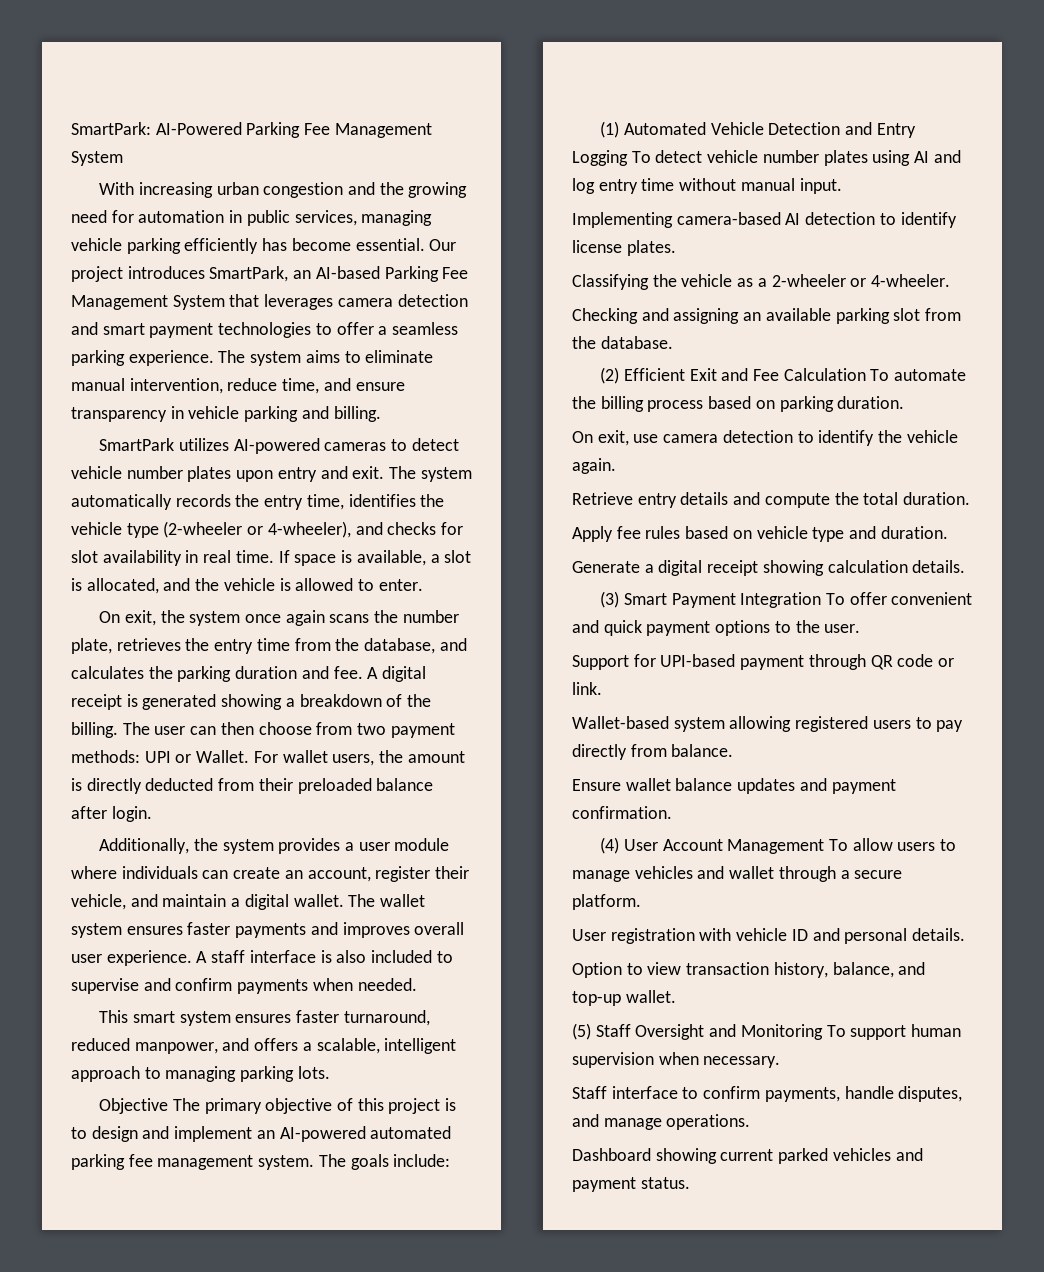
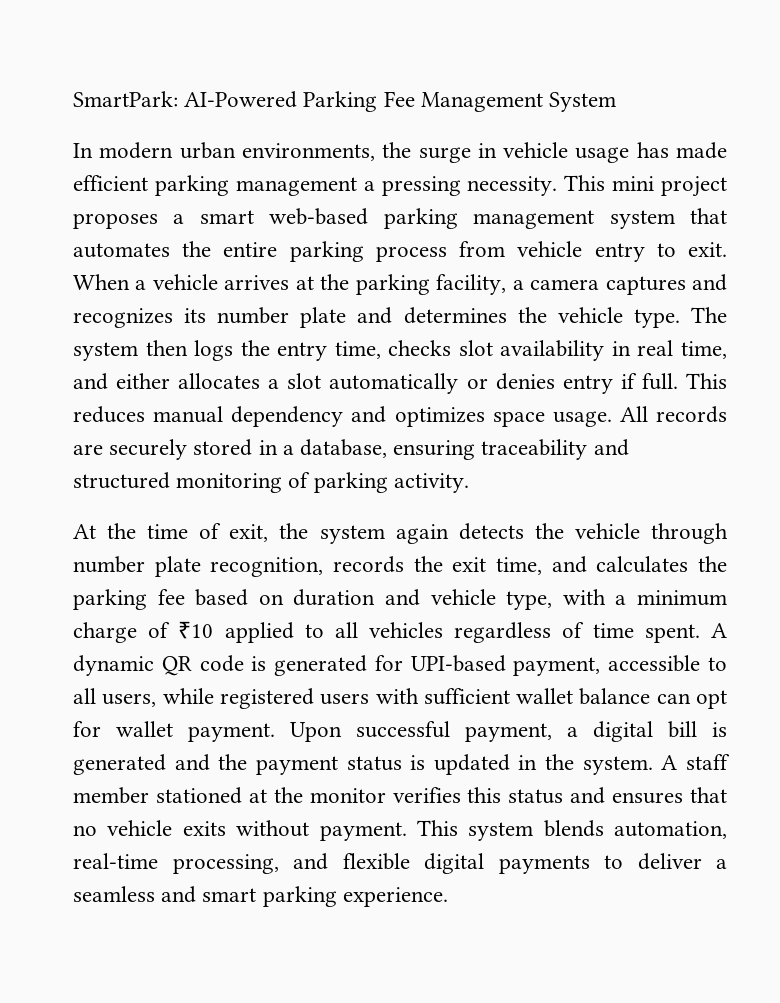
- With increasing urban congestion and the growing need for automation in public services, managing vehicle parking efficiently has become essential. Our project introduces SmartPark, an AI-based Parking Fee Management System that leverages camera detection and smart payment technologies to offer a seamless parking experience. The system aims to eliminate manual intervention, reduce time, and ensure transparency in vehicle parking and billing.
- SmartPark utilizes AI-powered cameras to detect vehicle number plates upon entry and exit. The system automatically records the entry time, identifies the vehicle type (2-wheeler or 4-wheeler), and checks for slot availability in real time. If space is available, a slot is allocated, and the vehicle is allowed to enter.
- On exit, the system once again scans the number plate, retrieves the entry time from the database, and calculates the parking duration and fee. A digital receipt is generated showing a breakdown of the billing. The user can then choose from two payment methods: UPI or Wallet. For wallet users, the amount is directly deducted from their preloaded balance after login.
- Additionally, the system provides a user module where individuals can create an account, register their vehicle, and maintain a digital wallet. The wallet system ensures faster payments and improves overall user experience. A staff interface is also included to supervise and confirm payments when needed.
- This smart system ensures faster turnaround, reduced manpower, and offers a scalable, intelligent approach to managing parking lots.
- Objective The primary objective of this project is to design and implement an AI-powered automated parking fee management system. The goals include:
- (1) Automated Vehicle Detection and Entry Logging To detect vehicle number plates using AI and log entry time without manual input.
- Implementing camera-based AI detection to identify license plates.
- Classifying the vehicle as a 2-wheeler or 4-wheeler.
- Checking and assigning an available parking slot from the database.
- (2) Efficient Exit and Fee Calculation To automate the billing process based on parking duration.
- On exit, use camera detection to identify the vehicle again.
- Retrieve entry details and compute the total duration.
- Apply fee rules based on vehicle type and duration.
- Generate a digital receipt showing calculation details.
- (3) Smart Payment Integration To offer convenient and quick payment options to the user.
- Support for UPI-based payment through QR code or link.
- Wallet-based system allowing registered users to pay directly from balance.
- Ensure wallet balance updates and payment confirmation.
- (4) User Account Management To allow users to manage vehicles and wallet through a secure platform.
- User registration with vehicle ID and personal details.
- Option to view transaction history, balance, and top-up wallet.
- (5) Staff Oversight and Monitoring To support human supervision when necessary.
- Staff interface to confirm payments, handle disputes, and manage operations.
- Dashboard showing current parked vehicles and payment status.
+ In modern urban environments, the surge in vehicle usage has made efficient parking management a pressing necessity. This mini project proposes a smart web-based parking management system that automates the entire parking process from vehicle entry to exit. When a vehicle arrives at the parking facility, a camera captures and recognizes its number plate and determines the vehicle type. The system then logs the entry time, checks slot availability in real time, and either allocates a slot automatically or denies entry if full. This reduces manual dependency and optimizes space usage. All records are securely stored in a database, ensuring traceability and structured monitoring of parking activity.
+ At the time of exit, the system again detects the vehicle through number plate recognition, records the exit time, and calculates the parking fee based on duration and vehicle type, with a minimum charge of ₹10 applied to all vehicles regardless of time spent. A dynamic QR code is generated for UPI-based payment, accessible to all users, while registered users with sufficient wallet balance can opt for wallet payment. Upon successful payment, a digital bill is generated and the payment status is updated in the system. A staff member stationed at the monitor verifies this status and ensures that no vehicle exits without payment. This system blends automation, real-time processing, and flexible digital payments to deliver a seamless and smart parking experience.

